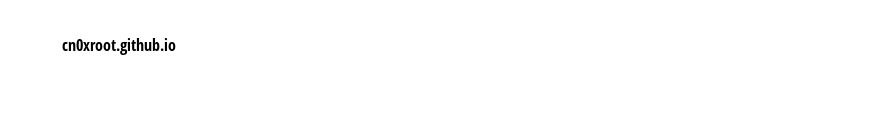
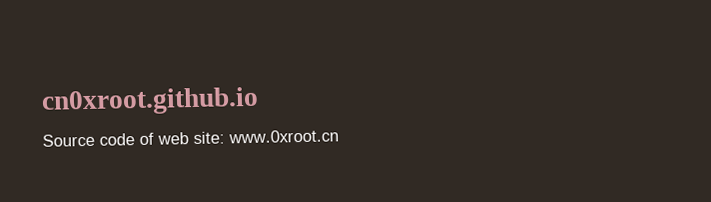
+ Source code of web site: www.0xroot.cn

